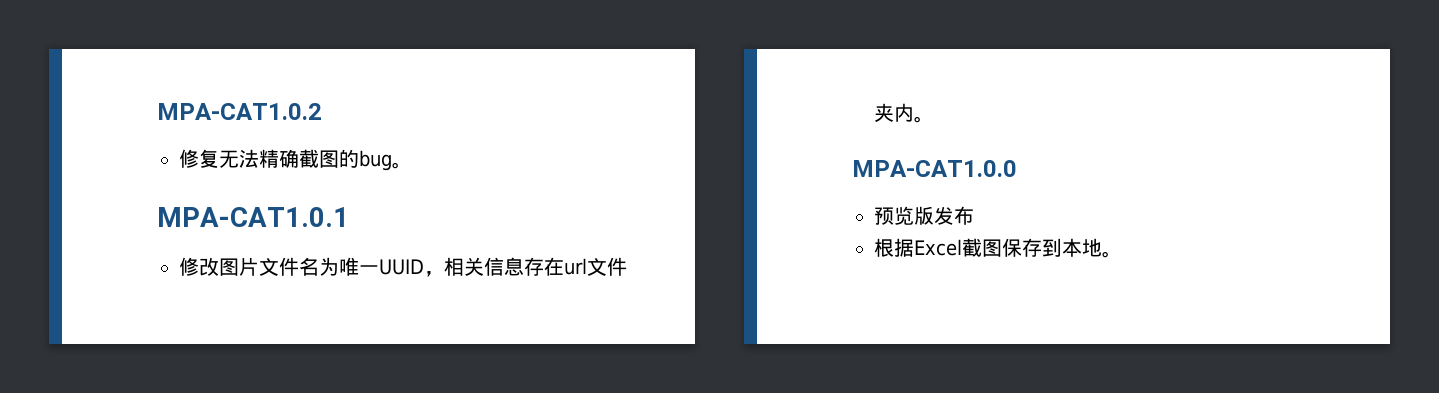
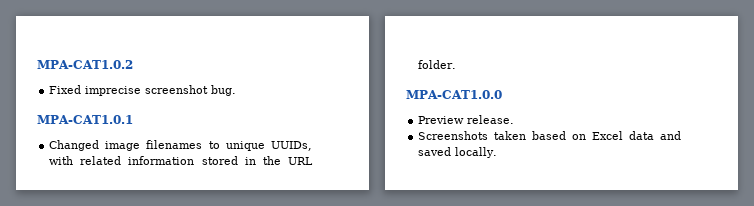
- 修复无法精确截图的bug。
+ Fixed imprecise screenshot bug.
  MPA-CAT1.0.1
- 修改图片文件名为唯一UUID，相关信息存在url文件夹内。
+ Changed image filenames to unique UUIDs, with related information stored in the URL folder.
  MPA-CAT1.0.0
- 预览版发布
- 根据Excel截图保存到本地。
+ Preview release.
+ Screenshots taken based on Excel data and saved locally.

